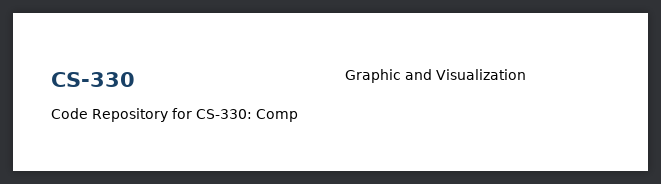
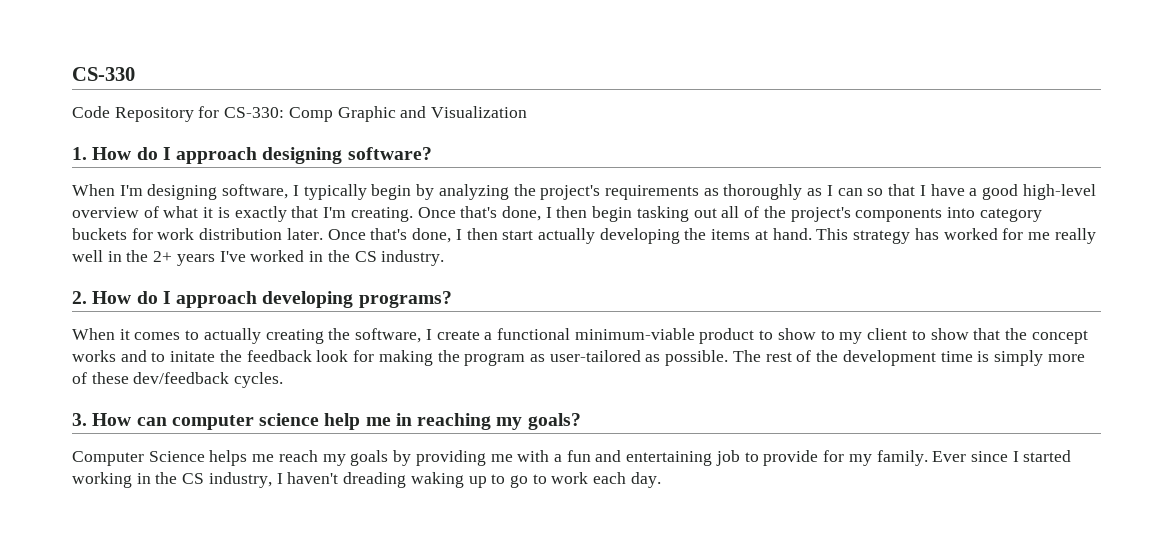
+ 1. How do I approach designing software?
+ When I'm designing software, I typically begin by analyzing the project's requirements as thoroughly as I can so that I have a good high-level overview of what it is exactly that I'm creating. Once that's done, I then begin tasking out all of the project's components into category buckets for work distribution later. Once that's done, I then start actually developing the items at hand. This strategy has worked for me really well in the 2+ years I've worked in the CS industry.
+ 2. How do I approach developing programs?
+ When it comes to actually creating the software, I create a functional minimum-viable product to show to my client to show that the concept works and to initate the feedback look for making the program as user-tailored as possible. The rest of the development time is simply more of these dev/feedback cycles.
+ 3. How can computer science help me in reaching my goals?
+ Computer Science helps me reach my goals by providing me with a fun and entertaining job to provide for my family. Ever since I started working in the CS industry, I haven't dreading waking up to go to work each day.

